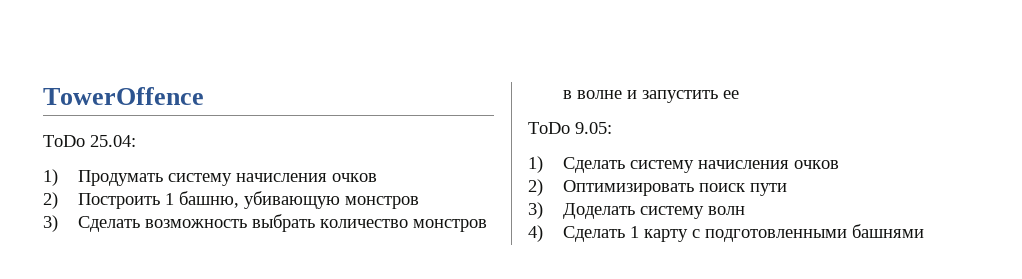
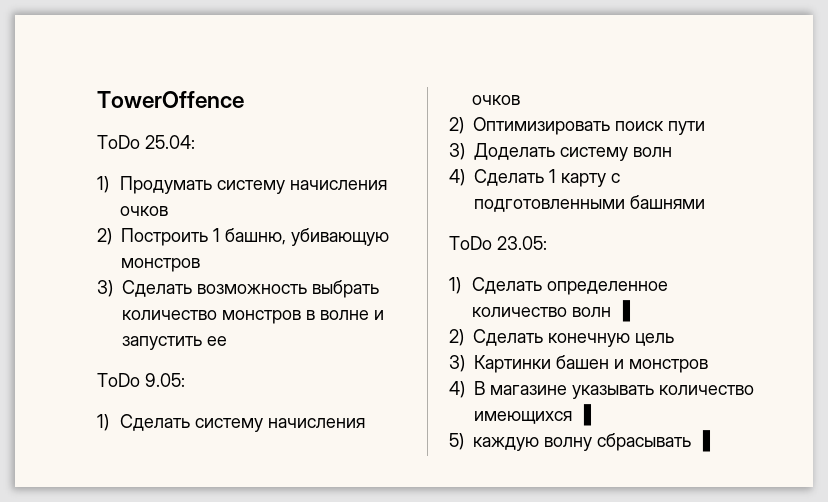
+ ToDo 23.05:
+ 1) Сделать определенное количество волн ▐
+ 2) Сделать конечную цель
+ 3) Картинки башен и монстров
+ 4) В магазине указывать количество имеющихся ▐
+ 5) каждую волну сбрасывать ▐

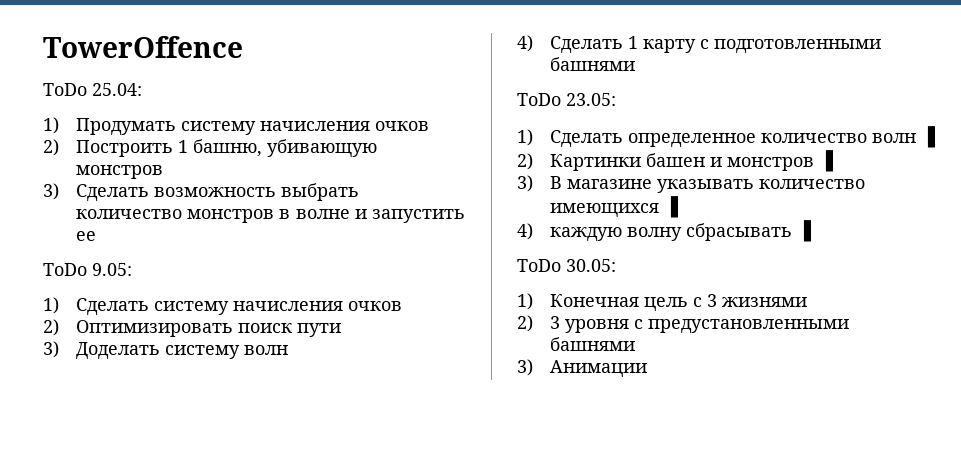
- 2) Сделать конечную цель
- 3) Картинки башен и монстров
- 4) В магазине указывать количество имеющихся ▐
+ 2) Картинки башен и монстров ▐
+ 3) В магазине указывать количество имеющихся ▐
- 5) каждую волну сбрасывать ▐
+ 4) каждую волну сбрасывать ▐
+ ToDo 30.05:
+ 1) Конечная цель с 3 жизнями
+ 2) 3 уровня с предустановленными башнями
+ 3) Анимации

